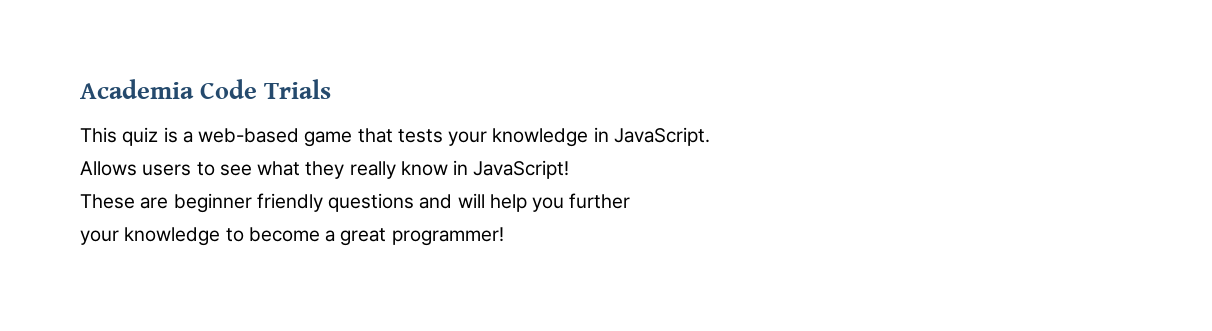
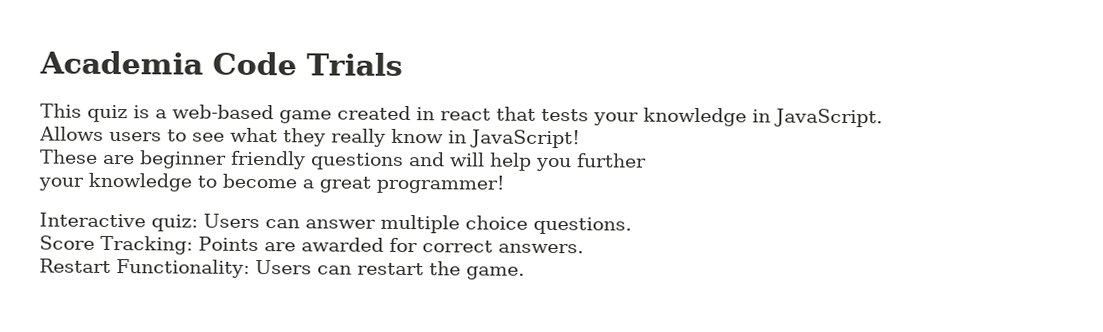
- This quiz is a web-based game that tests your knowledge in JavaScript.
+ This quiz is a web-based game created in react that tests your knowledge in JavaScript.
+ Interactive quiz: Users can answer multiple choice questions.
+ Score Tracking: Points are awarded for correct answers.
+ Restart Functionality: Users can restart the game.

